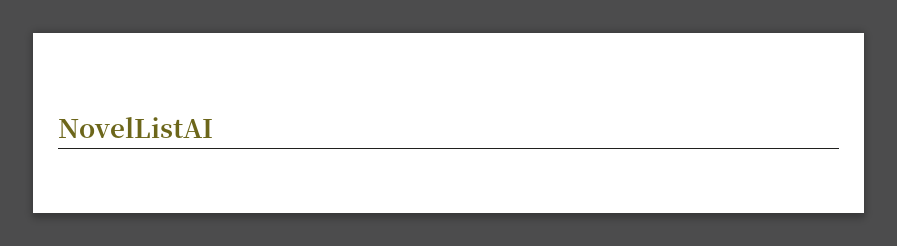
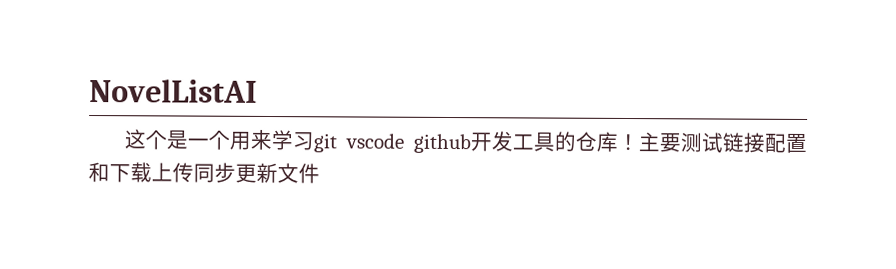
+ 这个是一个用来学习git vscode github开发工具的仓库！主要测试链接配置和下载上传同步更新文件

